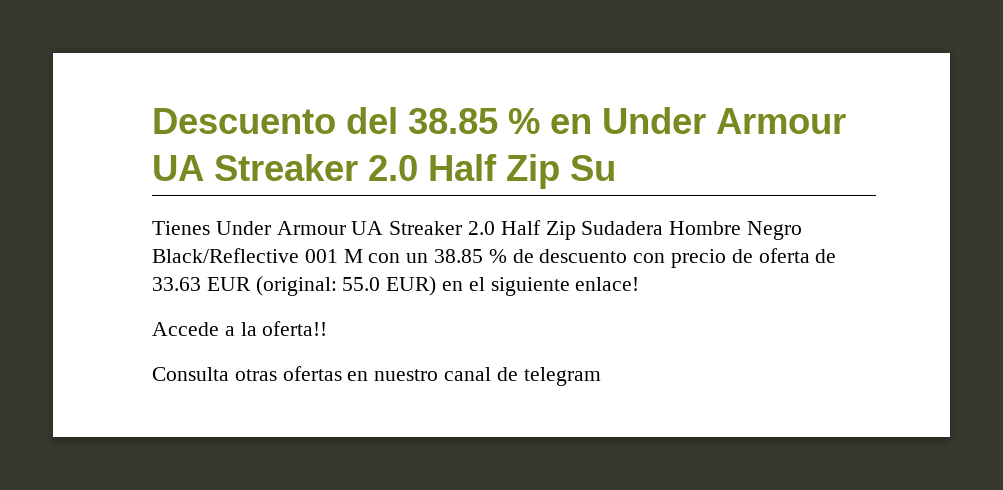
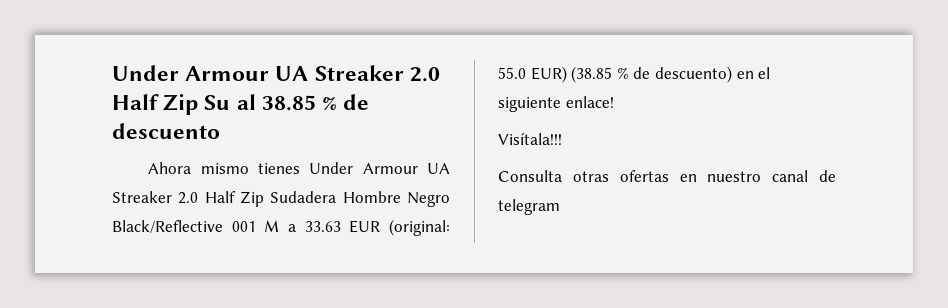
- Descuento del 38.85 % en Under Armour UA Streaker 2.0 Half Zip Su
- Tienes Under Armour UA Streaker 2.0 Half Zip Sudadera Hombre Negro Black/Reflective 001 M con un 38.85 % de descuento con precio de oferta de 33.63 EUR (original: 55.0 EUR) en el siguiente enlace!
+ Under Armour UA Streaker 2.0 Half Zip Su al 38.85 % de descuento
+ Ahora mismo tienes Under Armour UA Streaker 2.0 Half Zip Sudadera Hombre Negro Black/Reflective 001 M a 33.63 EUR (original: 55.0 EUR) (38.85 % de descuento) en el siguiente enlace!
- Accede a la oferta!!
+ Visítala!!!

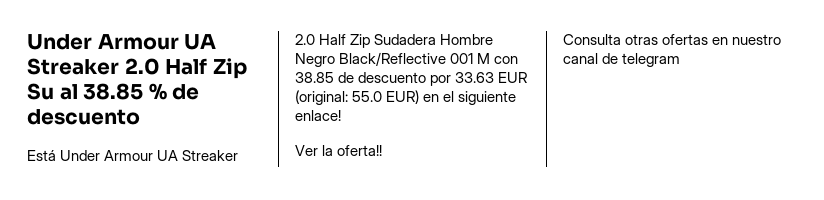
- Ahora mismo tienes Under Armour UA Streaker 2.0 Half Zip Sudadera Hombre Negro Black/Reflective 001 M a 33.63 EUR (original: 55.0 EUR) (38.85 % de descuento) en el siguiente enlace!
+ Está Under Armour UA Streaker 2.0 Half Zip Sudadera Hombre Negro Black/Reflective 001 M con 38.85 de descuento por 33.63 EUR (original: 55.0 EUR) en el siguiente enlace!
- Visítala!!!
+ Ver la oferta!!

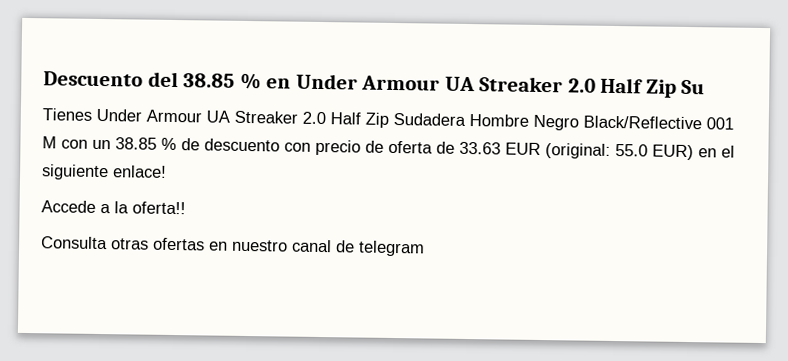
- Under Armour UA Streaker 2.0 Half Zip Su al 38.85 % de descuento
- Está Under Armour UA Streaker 2.0 Half Zip Sudadera Hombre Negro Black/Reflective 001 M con 38.85 de descuento por 33.63 EUR (original: 55.0 EUR) en el siguiente enlace!
+ Descuento del 38.85 % en Under Armour UA Streaker 2.0 Half Zip Su
+ Tienes Under Armour UA Streaker 2.0 Half Zip Sudadera Hombre Negro Black/Reflective 001 M con un 38.85 % de descuento con precio de oferta de 33.63 EUR (original: 55.0 EUR) en el siguiente enlace!
- Ver la oferta!!
+ Accede a la oferta!!

